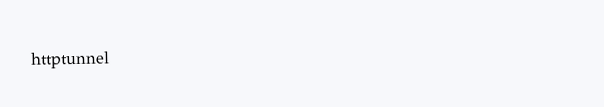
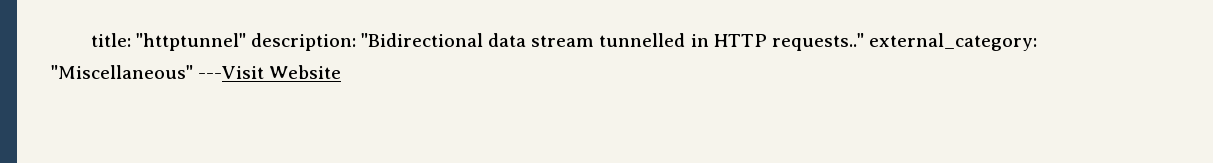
- httptunnel
+ title: "httptunnel" description: "Bidirectional data stream tunnelled in HTTP requests.." external_category: "Miscellaneous" ---Visit Website

